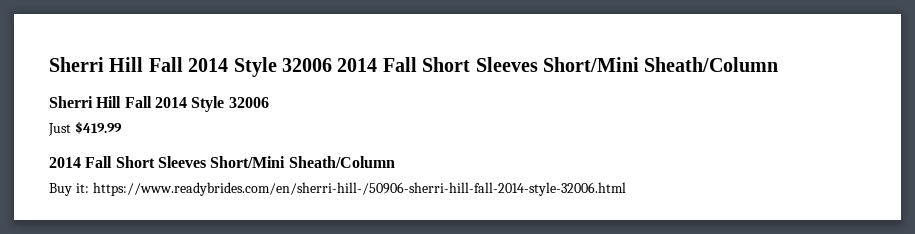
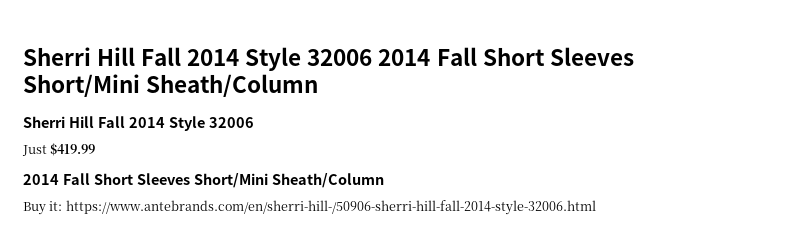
- Buy it: https://www.readybrides.com/en/sherri-hill-/50906-sherri-hill-fall-2014-style-32006.html
+ Buy it: https://www.antebrands.com/en/sherri-hill-/50906-sherri-hill-fall-2014-style-32006.html

